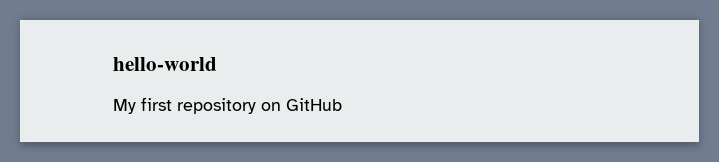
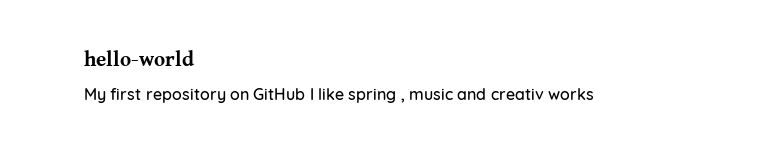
- My first repository on GitHub
+ My first repository on GitHub I like spring , music and creativ works

